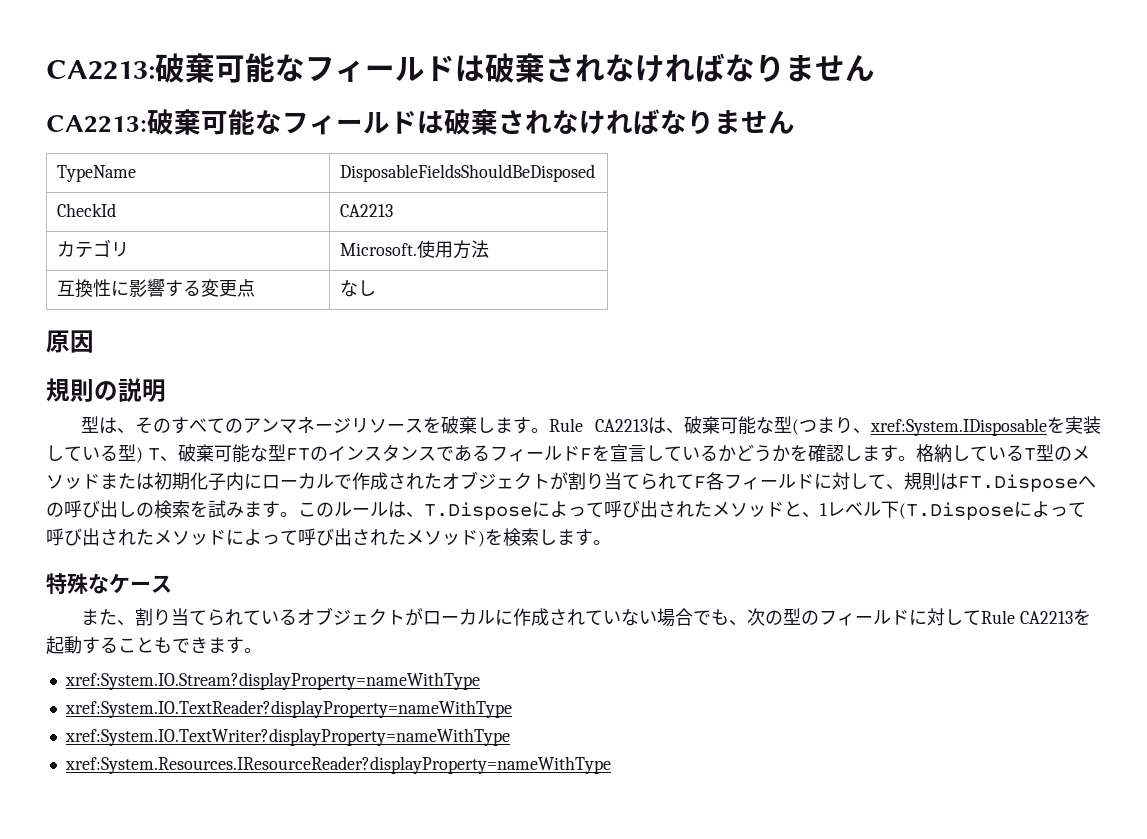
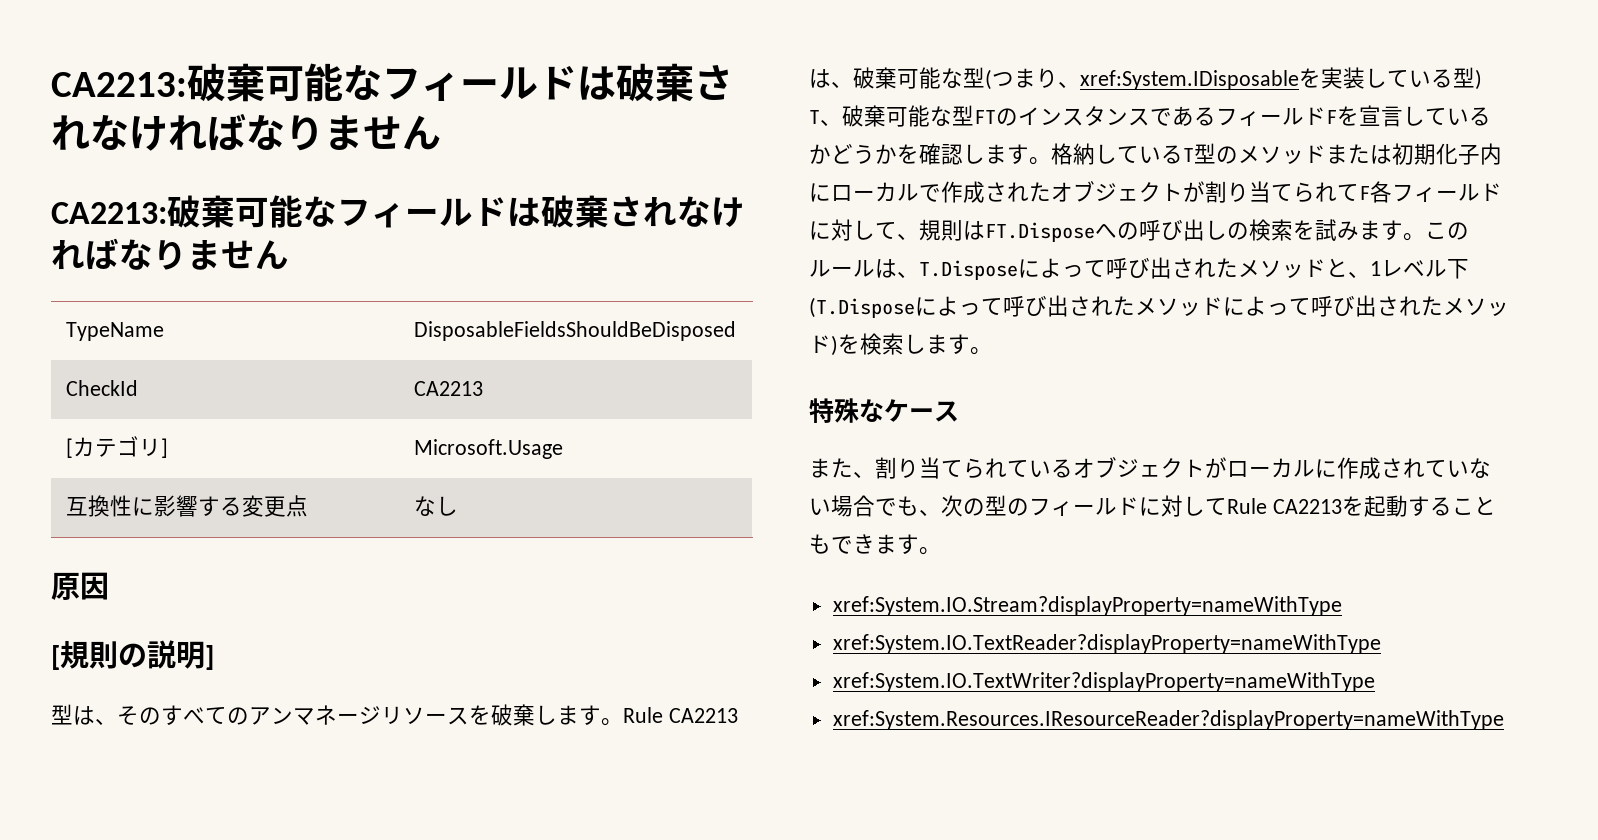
- カテゴリ | Microsoft.使用方法
+ [カテゴリ] | Microsoft.Usage
- 規則の説明
+ [規則の説明]

